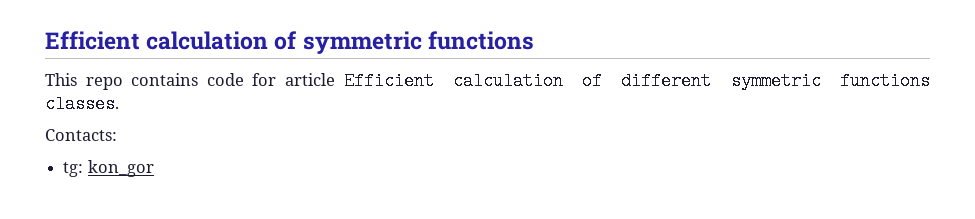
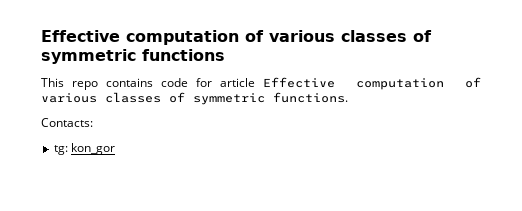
- Efficient calculation of symmetric functions
+ Effective computation of various classes of symmetric functions
- This repo contains code for article Efficient calculation of different symmetric functions classes.
+ This repo contains code for article Effective computation of various classes of symmetric functions.

